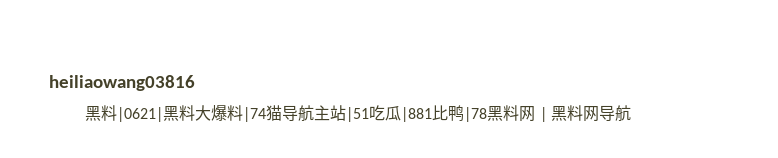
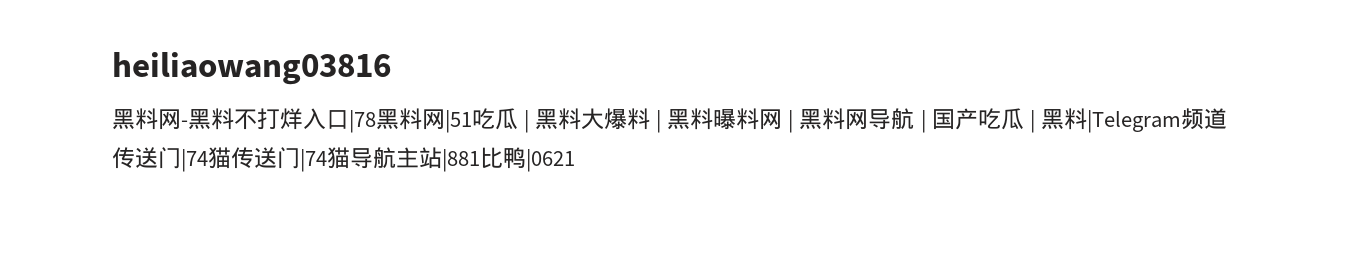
- 黑料|0621|黑料大爆料|74猫导航主站|51吃瓜|881比鸭|78黑料网 | 黑料网导航
+ 黑料网-黑料不打烊入口|78黑料网|51吃瓜 | 黑料大爆料 | 黑料曝料网 | 黑料网导航 | 国产吃瓜 | 黑料|Telegram频道传送门|74猫传送门|74猫导航主站|881比鸭|0621

